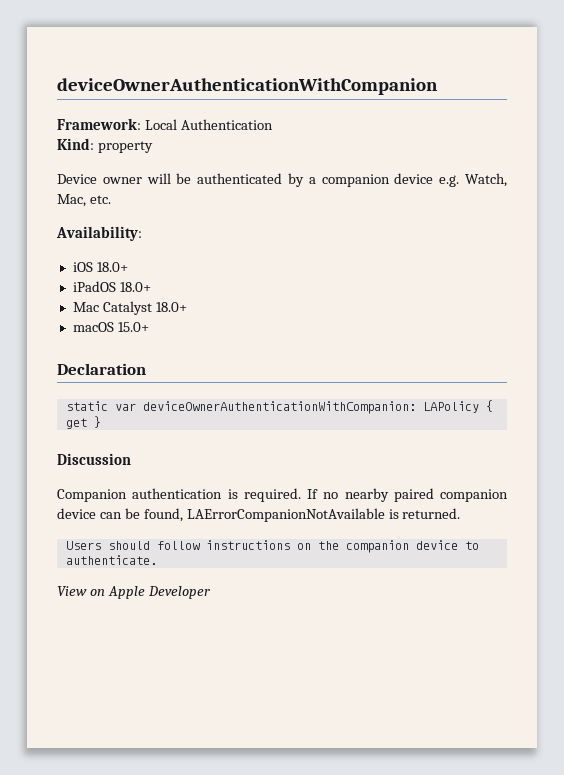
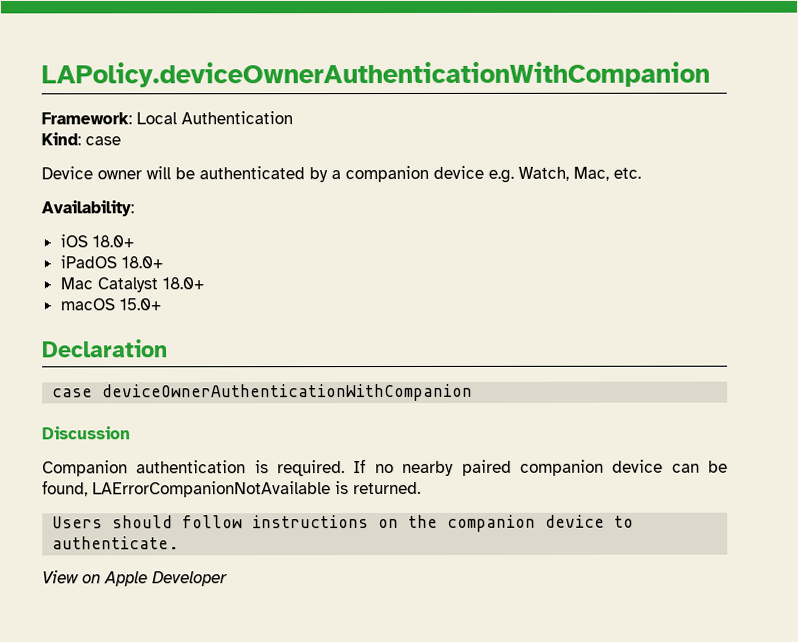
- deviceOwnerAuthenticationWithCompanion
+ LAPolicy.deviceOwnerAuthenticationWithCompanion
- Kind: property
+ Kind: case
- static var deviceOwnerAuthenticationWithCompanion: LAPolicy { get }
+ case deviceOwnerAuthenticationWithCompanion

